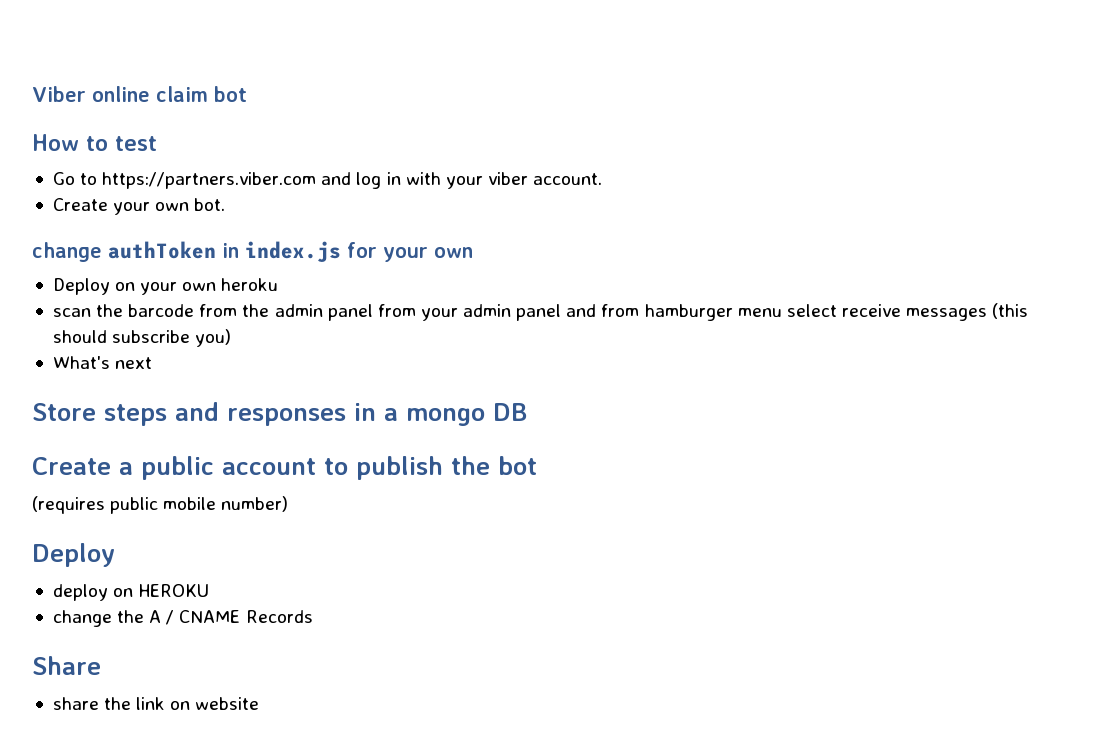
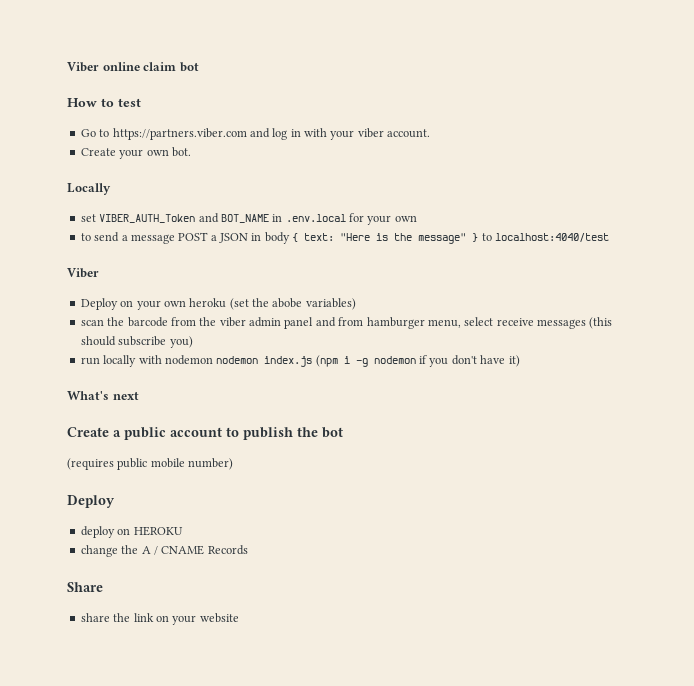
- change authToken in index.js for your own
+ Locally
+ set VIBER_AUTH_Token and BOT_NAME in .env.local for your own
+ to send a message POST a JSON in body { text: "Here is the message" } to localhost:4040/test
+ Viber
- Deploy on your own heroku
+ Deploy on your own heroku (set the abobe variables)
- scan the barcode from the admin panel from your admin panel and from hamburger menu select receive messages (this should subscribe you)
+ scan the barcode from the viber admin panel and from hamburger menu, select receive messages (this should subscribe you)
+ run locally with nodemon nodemon index.js (npm i -g nodemon if you don't have it)
  What's next
- Store steps and responses in a mongo DB
- share the link on website
+ share the link on your website

